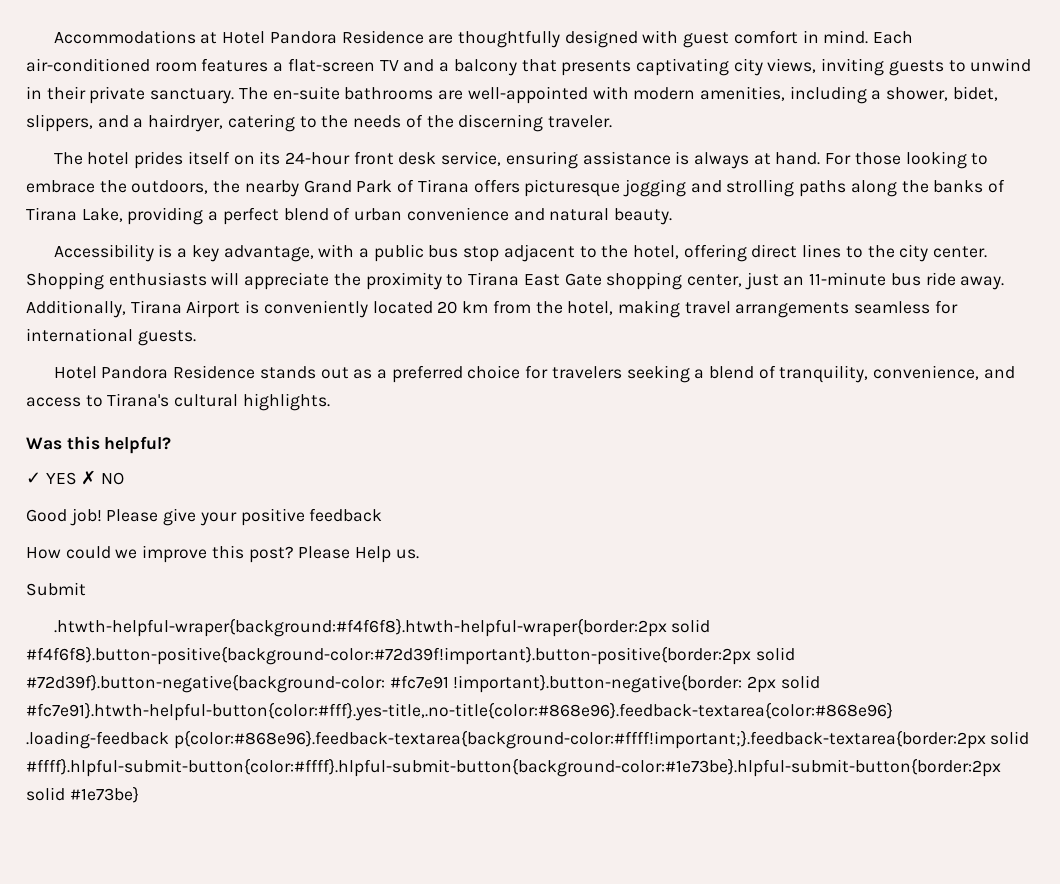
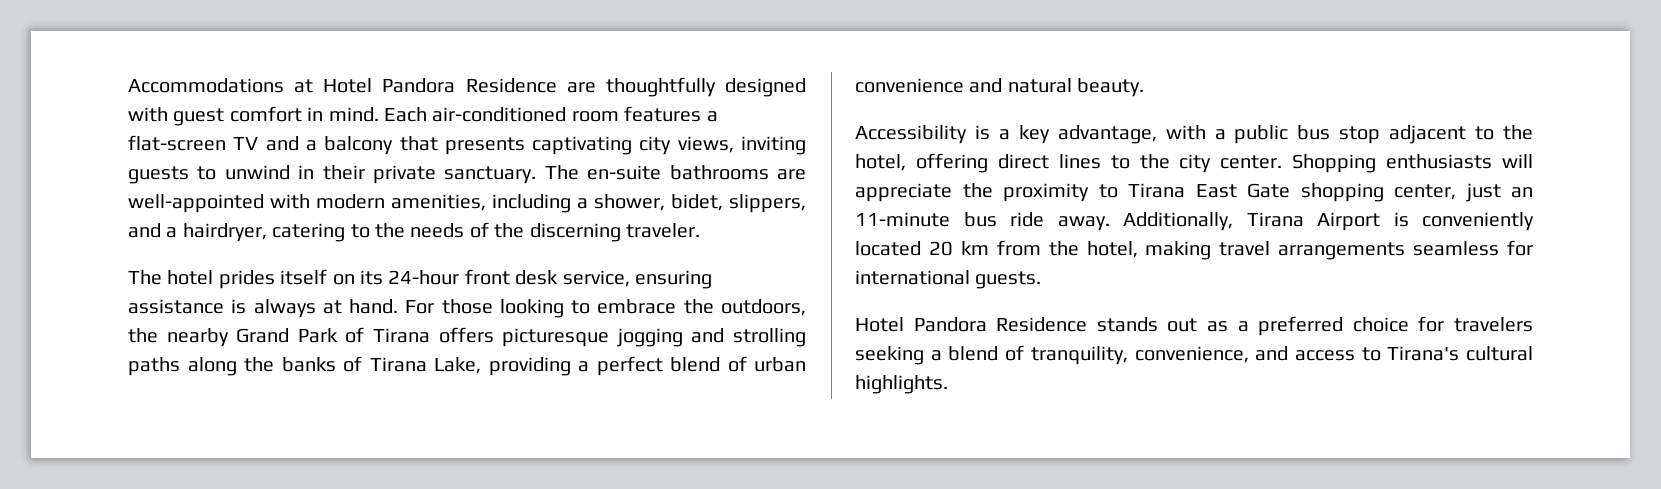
- Was this helpful?
- ✓ YES ✗ NO
- Good job! Please give your positive feedback
- How could we improve this post? Please Help us.
- Submit
- .htwth-helpful-wraper{background:#f4f6f8}.htwth-helpful-wraper{border:2px solid #f4f6f8}.button-positive{background-color:#72d39f!important}.button-positive{border:2px solid #72d39f}.button-negative{background-color: #fc7e91 !important}.button-negative{border: 2px solid #fc7e91}.htwth-helpful-button{color:#fff}.yes-title,.no-title{color:#868e96}.feedback-textarea{color:#868e96} .loading-feedback p{color:#868e96}.feedback-textarea{background-color:#ffff!important;}.feedback-textarea{border:2px solid #ffff}.hlpful-submit-button{color:#ffff}.hlpful-submit-button{background-color:#1e73be}.hlpful-submit-button{border:2px solid #1e73be}

